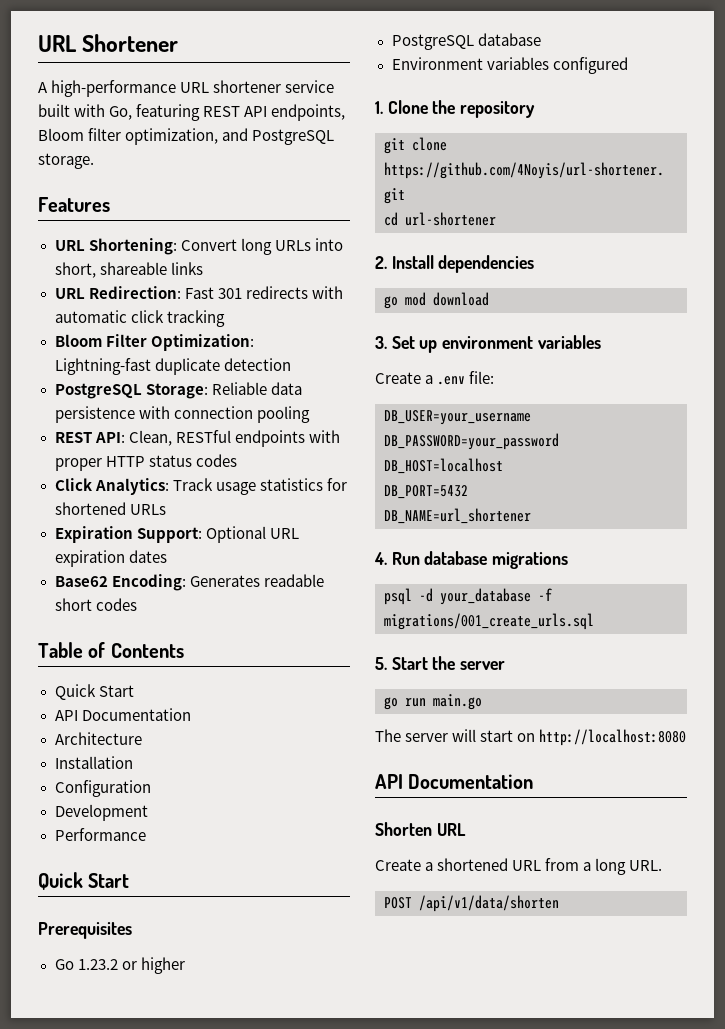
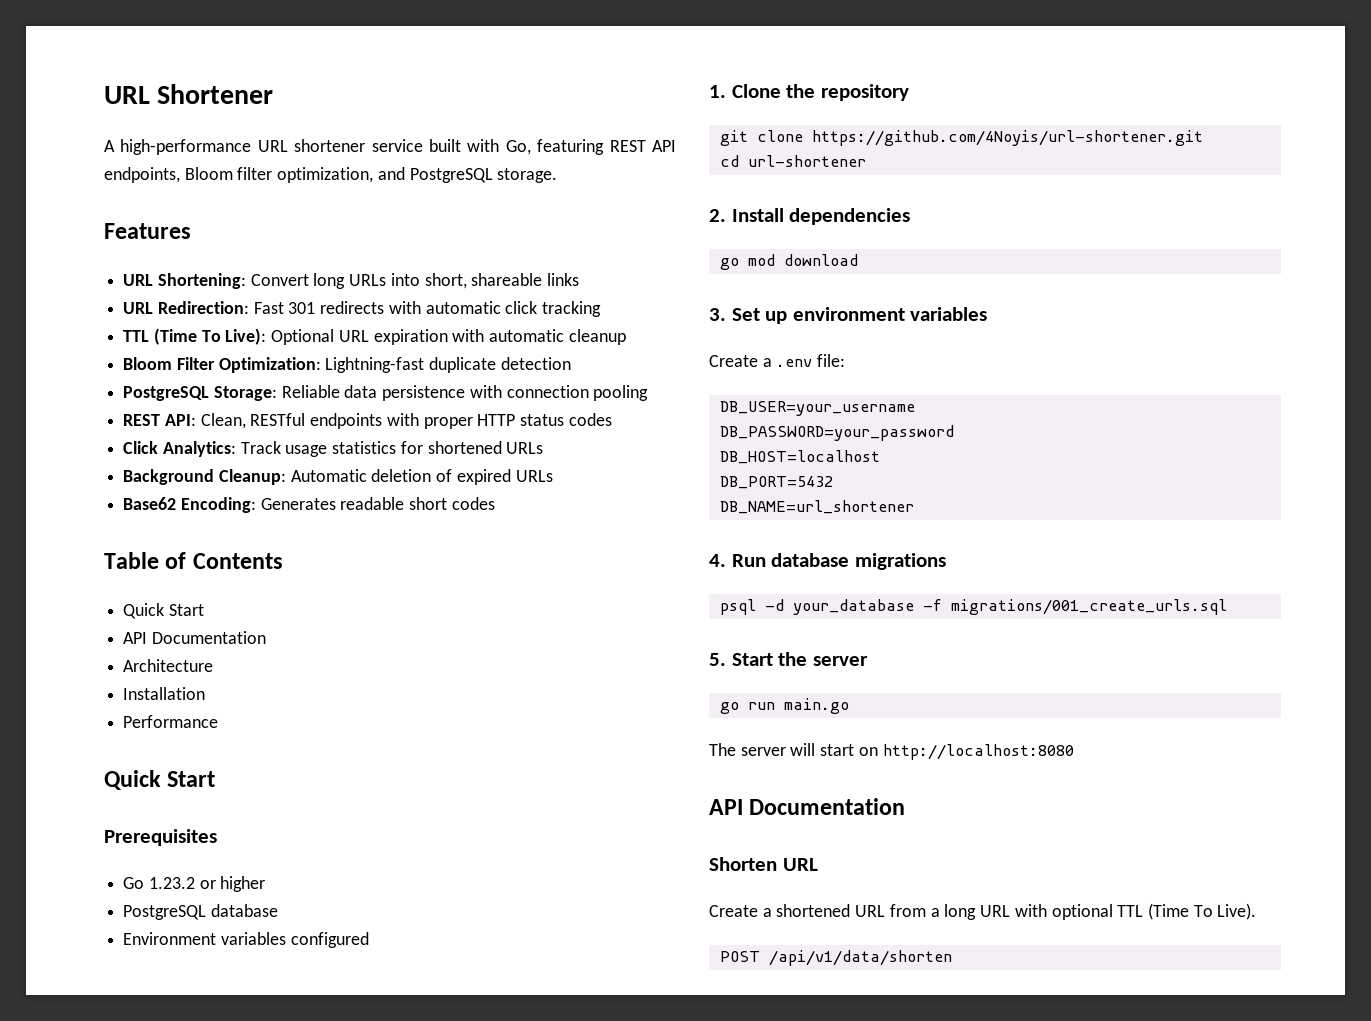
+ TTL (Time To Live): Optional URL expiration with automatic cleanup
- Expiration Support: Optional URL expiration dates
+ Background Cleanup: Automatic deletion of expired URLs
- Configuration
- Development
- Create a shortened URL from a long URL.
+ Create a shortened URL from a long URL with optional TTL (Time To Live).

